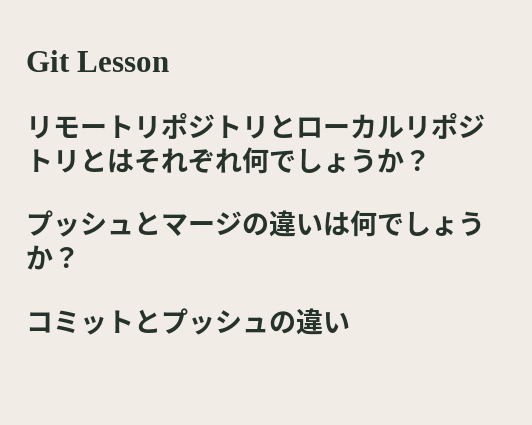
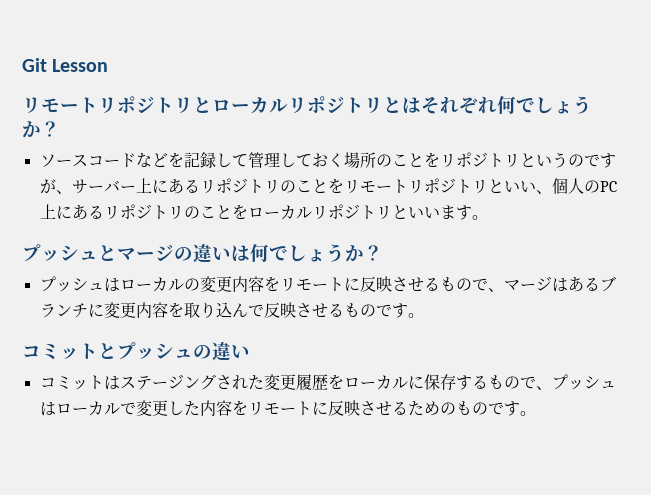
+ ソースコードなどを記録して管理しておく場所のことをリポジトリというのですが、サーバー上にあるリポジトリのことをリモートリポジトリといい、個人のPC上にあるリポジトリのことをローカルリポジトリといいます。
+ プッシュはローカルの変更内容をリモートに反映させるもので、マージはあるブランチに変更内容を取り込んで反映させるものです。
+ コミットはステージングされた変更履歴をローカルに保存するもので、プッシュはローカルで変更した内容をリモートに反映させるためのものです。

